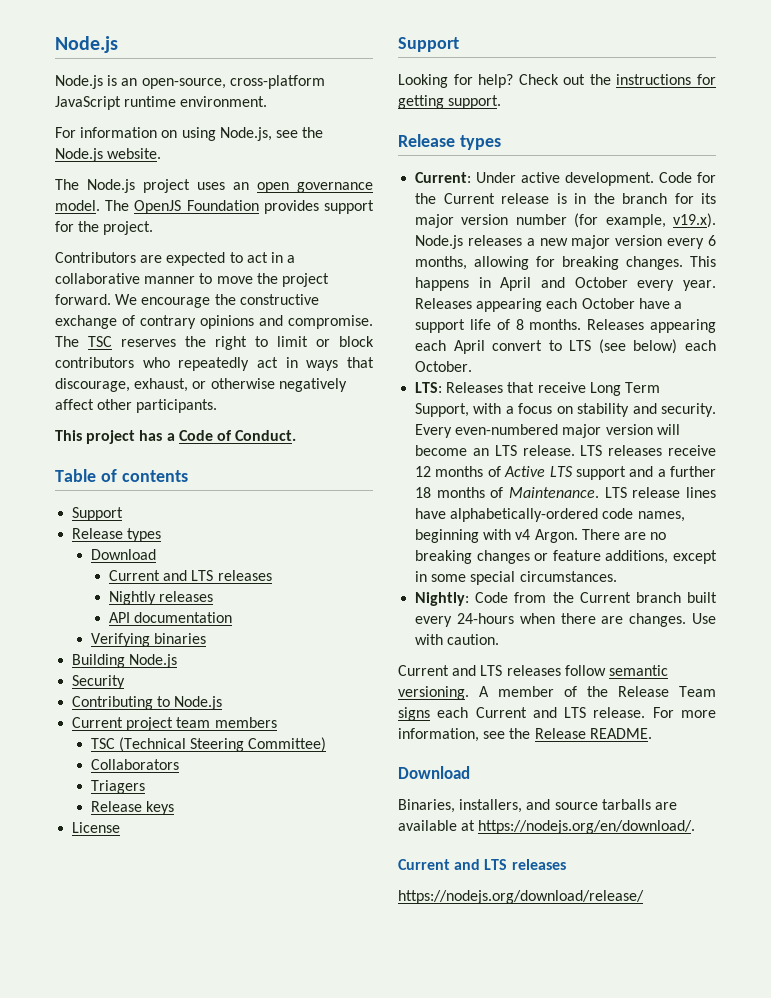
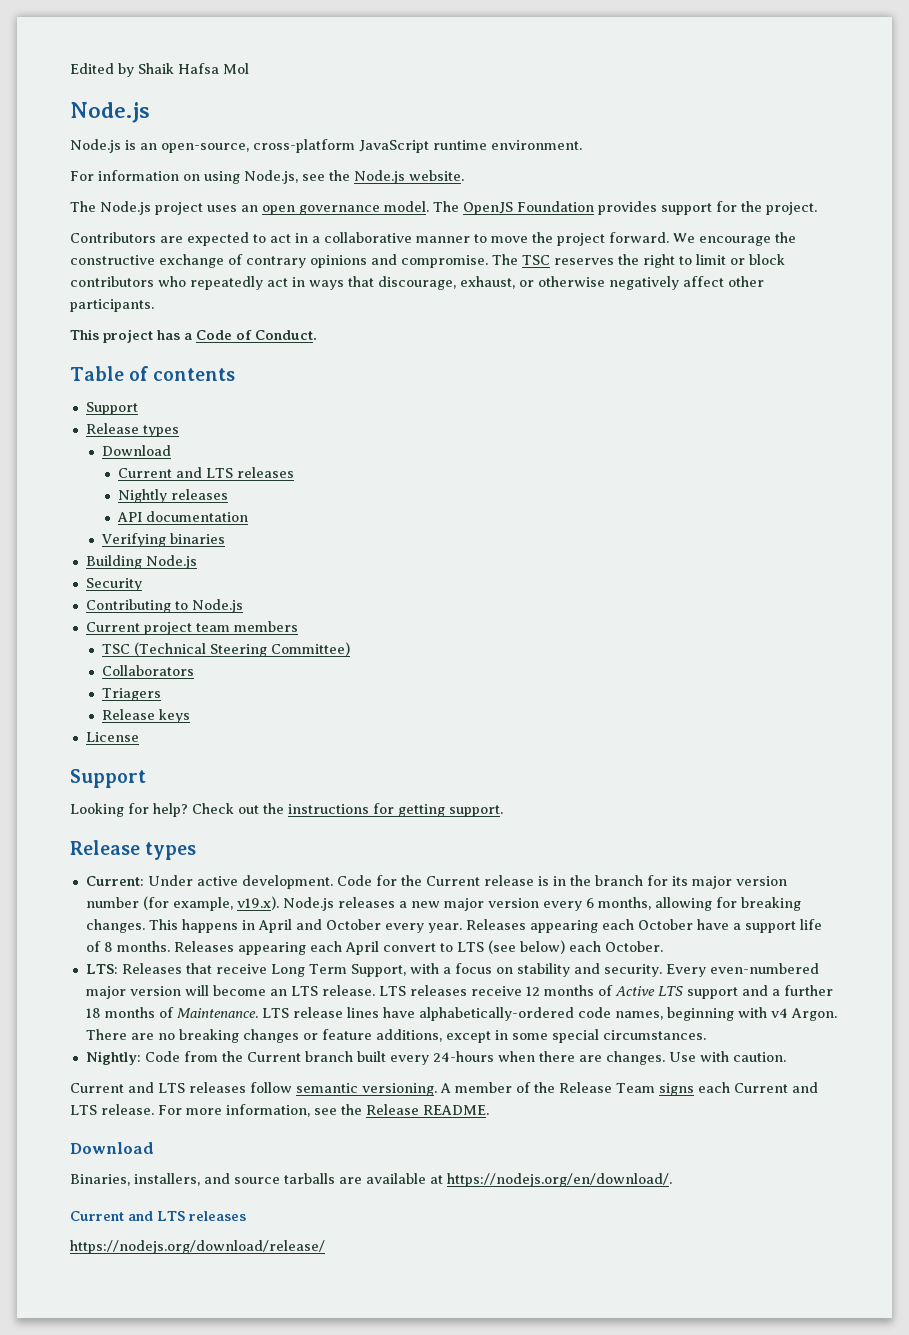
+ Edited by Shaik Hafsa Mol

